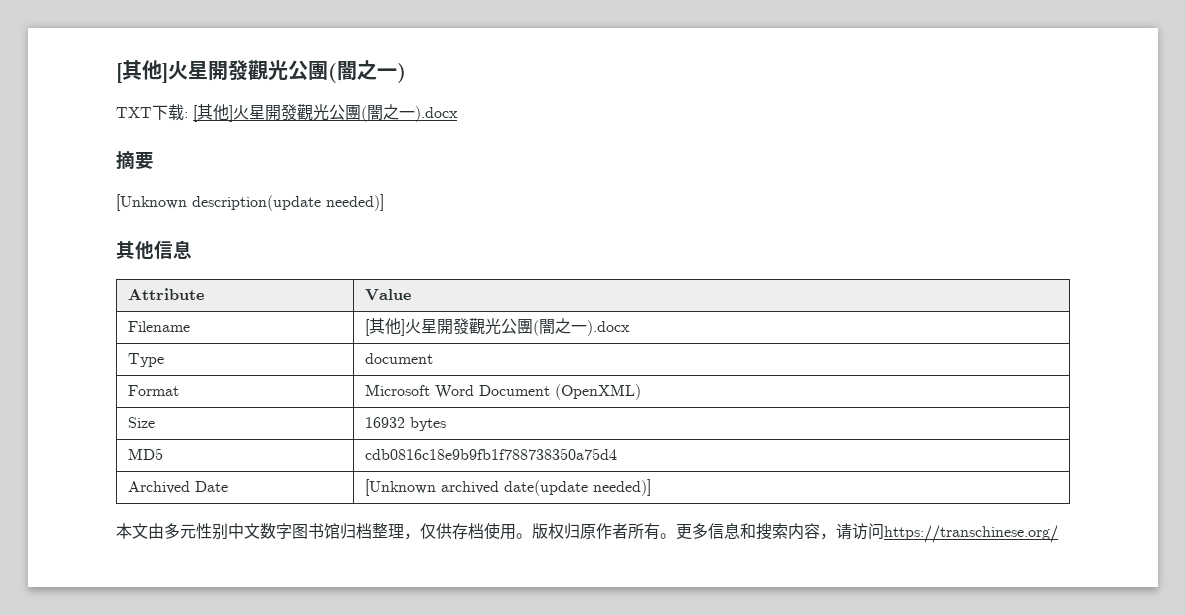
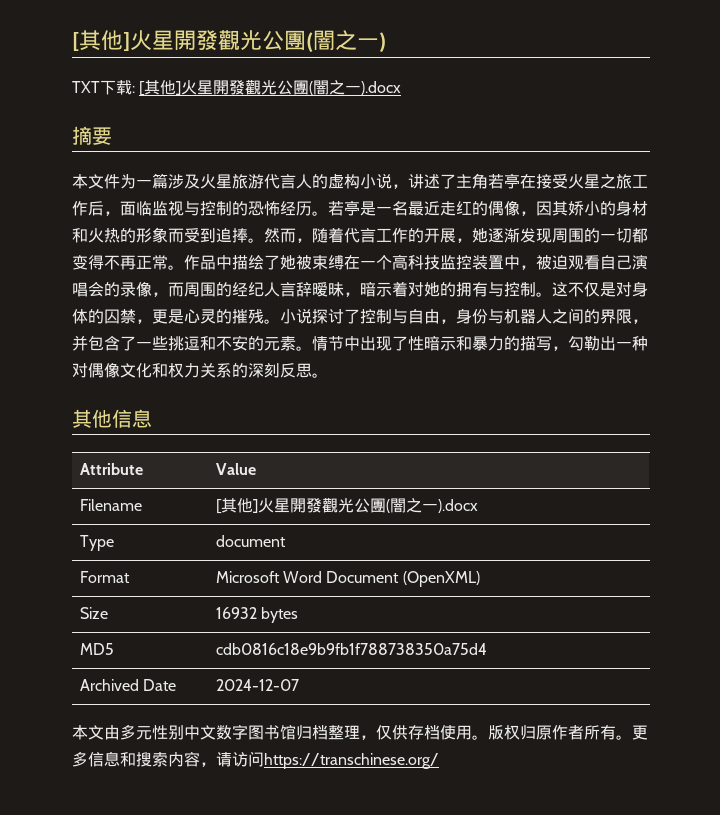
- [Unknown description(update needed)]
+ 本文件为一篇涉及火星旅游代言人的虚构小说，讲述了主角若亭在接受火星之旅工作后，面临监视与控制的恐怖经历。若亭是一名最近走红的偶像，因其娇小的身材和火热的形象而受到追捧。然而，随着代言工作的开展，她逐渐发现周围的一切都变得不再正常。作品中描绘了她被束缚在一个高科技监控装置中，被迫观看自己演唱会的录像，而周围的经纪人言辞暧昧，暗示着对她的拥有与控制。这不仅是对身体的囚禁，更是心灵的摧残。小说探讨了控制与自由，身份与机器人之间的界限，并包含了一些挑逗和不安的元素。情节中出现了性暗示和暴力的描写，勾勒出一种对偶像文化和权力关系的深刻反思。
- Archived Date | [Unknown archived date(update needed)]
+ Archived Date | 2024-12-07

